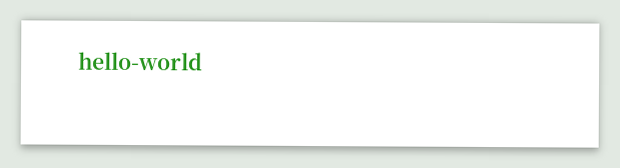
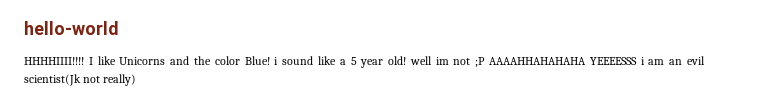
+ HHHHIIII!!!! I like Unicorns and the color Blue! i sound like a 5 year old! well im not ;P AAAAHHAHAHAHA YEEEESSS i am an evil scientist(Jk not really)

